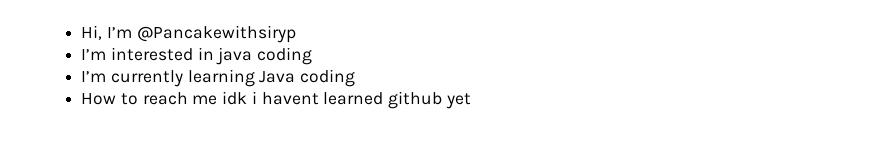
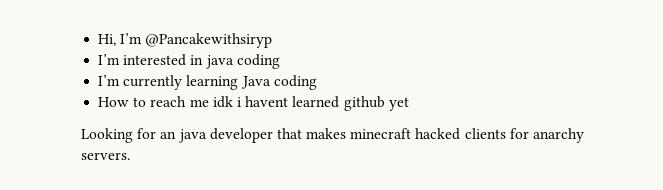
+ Looking for an java developer that makes minecraft hacked clients for anarchy servers.

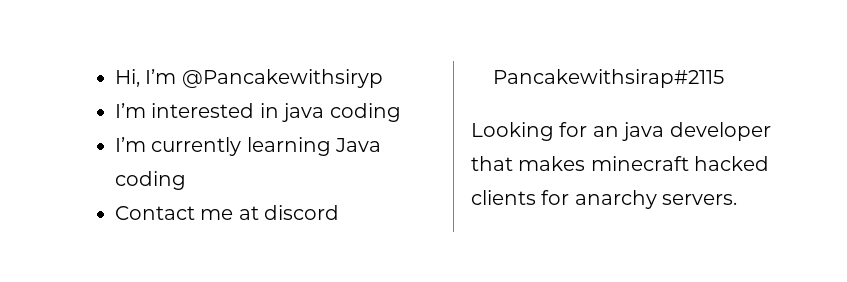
- How to reach me idk i havent learned github yet
+ Contact me at discord Pancakewithsirap#2115

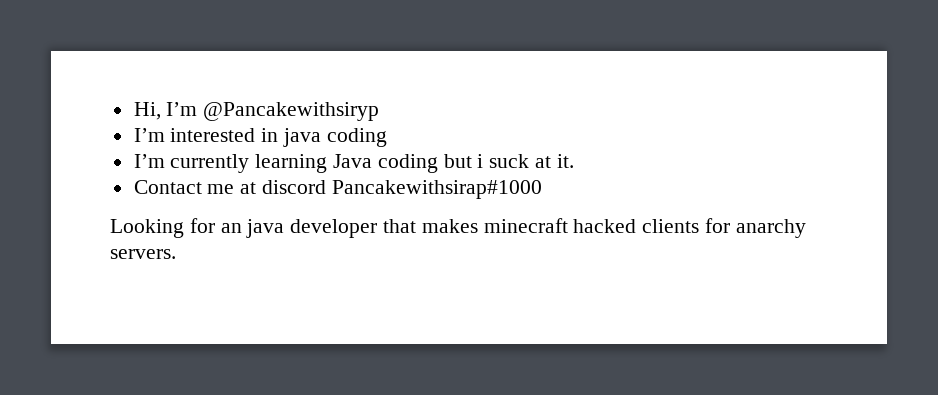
- I’m currently learning Java coding
+ I’m currently learning Java coding but i suck at it.
- Contact me at discord Pancakewithsirap#2115
+ Contact me at discord Pancakewithsirap#1000

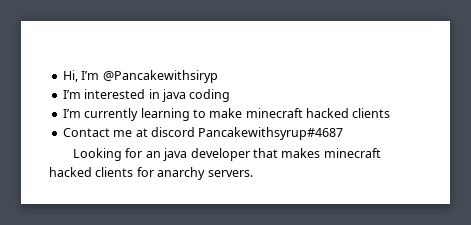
- I’m currently learning Java coding but i suck at it.
+ I’m currently learning to make minecraft hacked clients
- Contact me at discord Pancakewithsirap#1000
+ Contact me at discord Pancakewithsyrup#4687

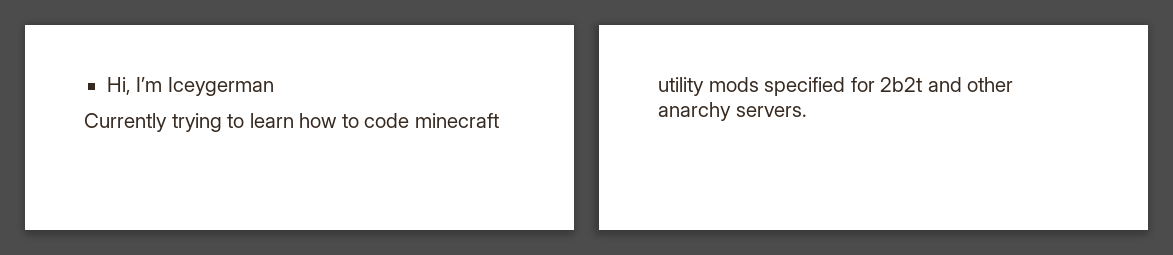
- Hi, I’m @Pancakewithsiryp
- I’m interested in java coding
- I’m currently learning to make minecraft hacked clients
- Contact me at discord Pancakewithsyrup#4687
- Looking for an java developer that makes minecraft hacked clients for anarchy servers.
+ Hi, I’m Iceygerman
+ Currently trying to learn how to code minecraft utility mods specified for 2b2t and other anarchy servers.

